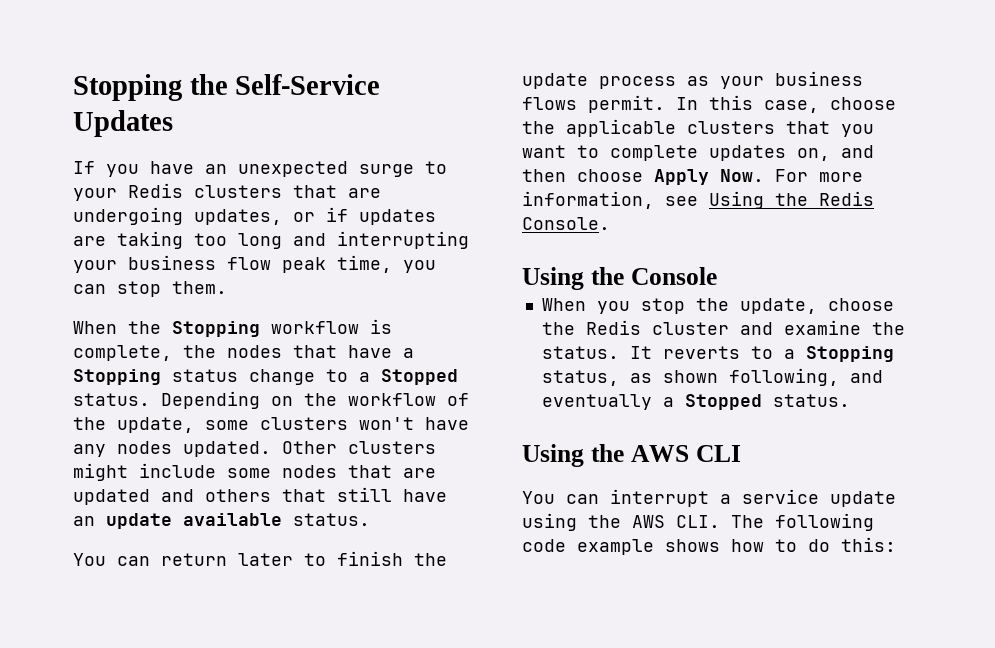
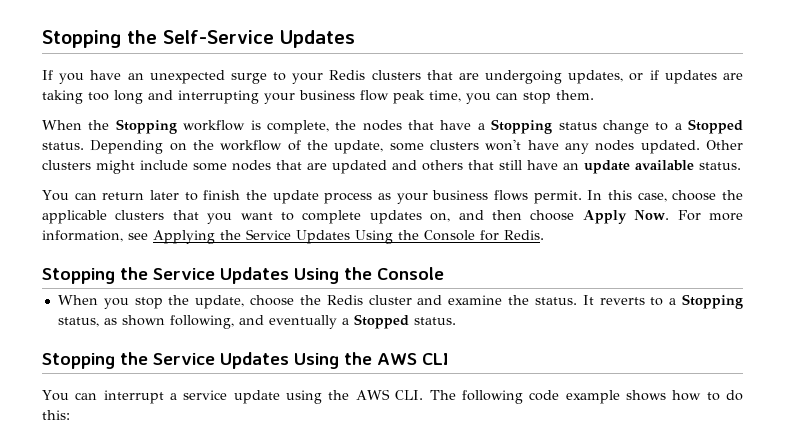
- In this case, choose the applicable clusters that you want to complete updates on, and then choose Apply Now. For more information, see Using the Redis Console.
- Using the Console
+ In this case, choose the applicable clusters that you want to complete updates on, and then choose Apply Now. For more information, see Applying the Service Updates Using the Console for Redis.
+ Stopping the Service Updates Using the Console
- Using the AWS CLI
+ Stopping the Service Updates Using the AWS CLI

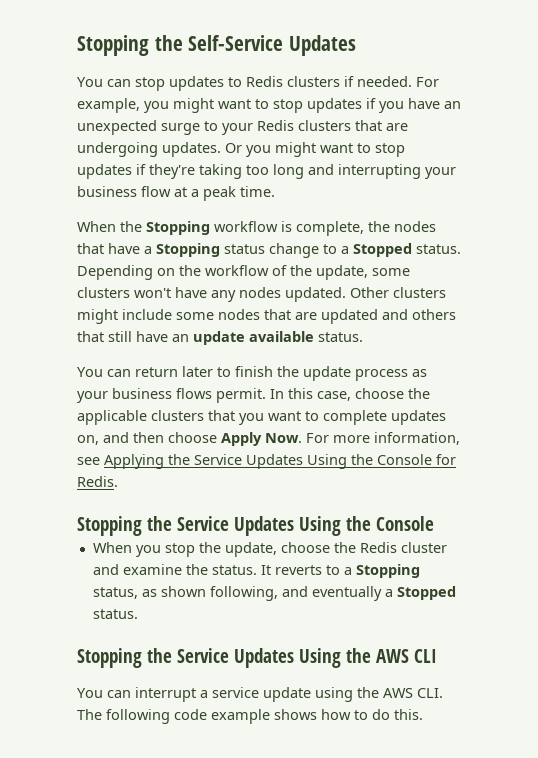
- If you have an unexpected surge to your Redis clusters that are undergoing updates, or if updates are taking too long and interrupting your business flow peak time, you can stop them.
+ You can stop updates to Redis clusters if needed. For example, you might want to stop updates if you have an unexpected surge to your Redis clusters that are undergoing updates. Or you might want to stop updates if they're taking too long and interrupting your business flow at a peak time.
- You can interrupt a service update using the AWS CLI. The following code example shows how to do this:
+ You can interrupt a service update using the AWS CLI. The following code example shows how to do this.

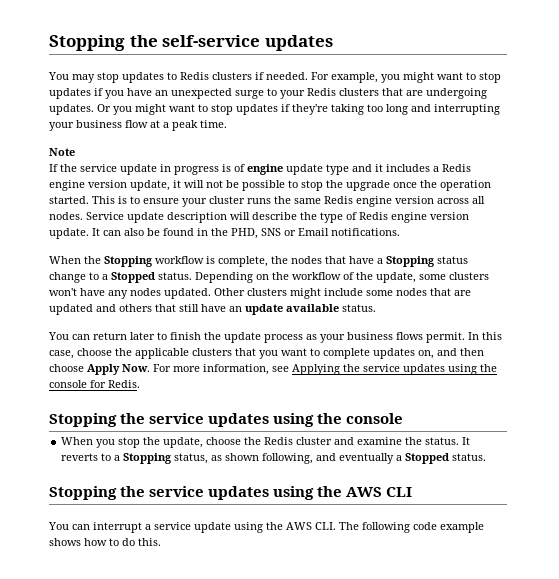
- Stopping the Self-Service Updates
- You can stop updates to Redis clusters if needed.
+ Stopping the self-service updates
+ You may stop updates to Redis clusters if needed.
+ Note
+ If the service update in progress is of engine update type and it includes a Redis engine version update, it will not be possible to stop the upgrade once the operation started. This is to ensure your cluster runs the same Redis engine version across all nodes. Service update description will describe the type of Redis engine version update. It can also be found in the PHD, SNS or Email notifications.
- In this case, choose the applicable clusters that you want to complete updates on, and then choose Apply Now. For more information, see Applying the Service Updates Using the Console for Redis.
+ In this case, choose the applicable clusters that you want to complete updates on, and then choose Apply Now. For more information, see Applying the service updates using the console for Redis.
- Stopping the Service Updates Using the Console
+ Stopping the service updates using the console
- Stopping the Service Updates Using the AWS CLI
+ Stopping the service updates using the AWS CLI

